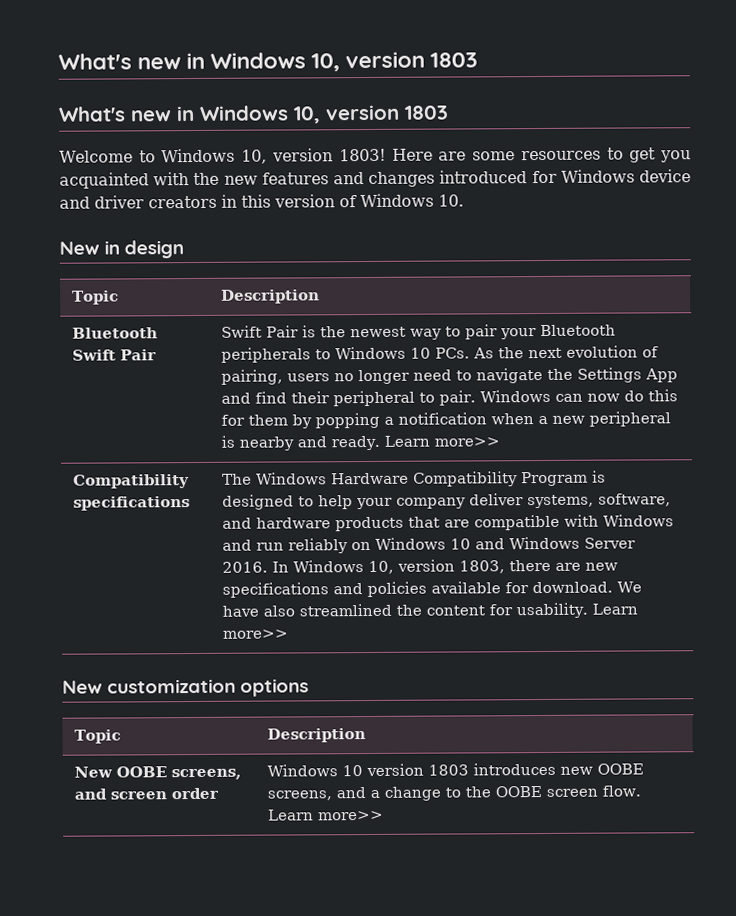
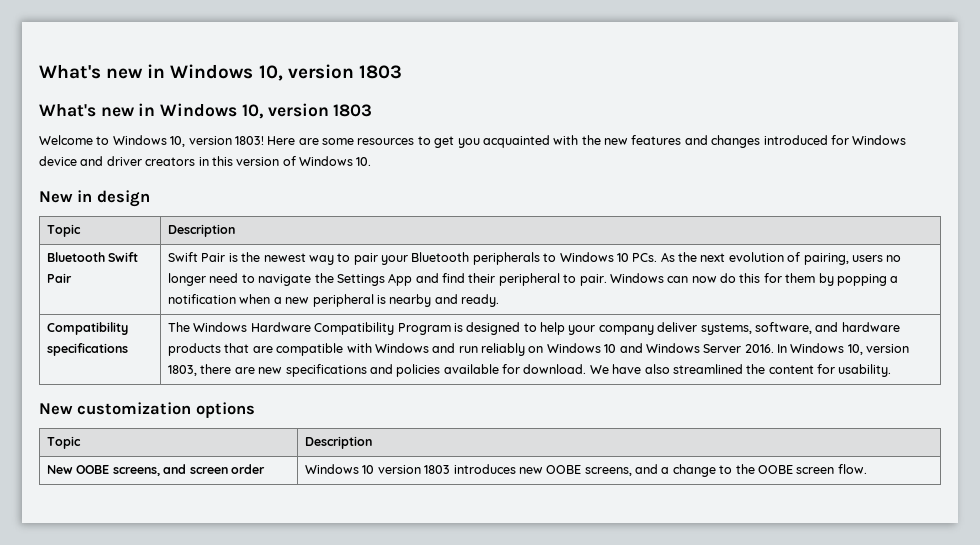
- Windows can now do this for them by popping a notification when a new peripheral is nearby and ready. Learn more>>
+ Windows can now do this for them by popping a notification when a new peripheral is nearby and ready.
- We have also streamlined the content for usability. Learn more>>
+ We have also streamlined the content for usability.
- New OOBE screens, and screen order | Windows 10 version 1803 introduces new OOBE screens, and a change to the OOBE screen flow. Learn more>>
+ New OOBE screens, and screen order | Windows 10 version 1803 introduces new OOBE screens, and a change to the OOBE screen flow.

